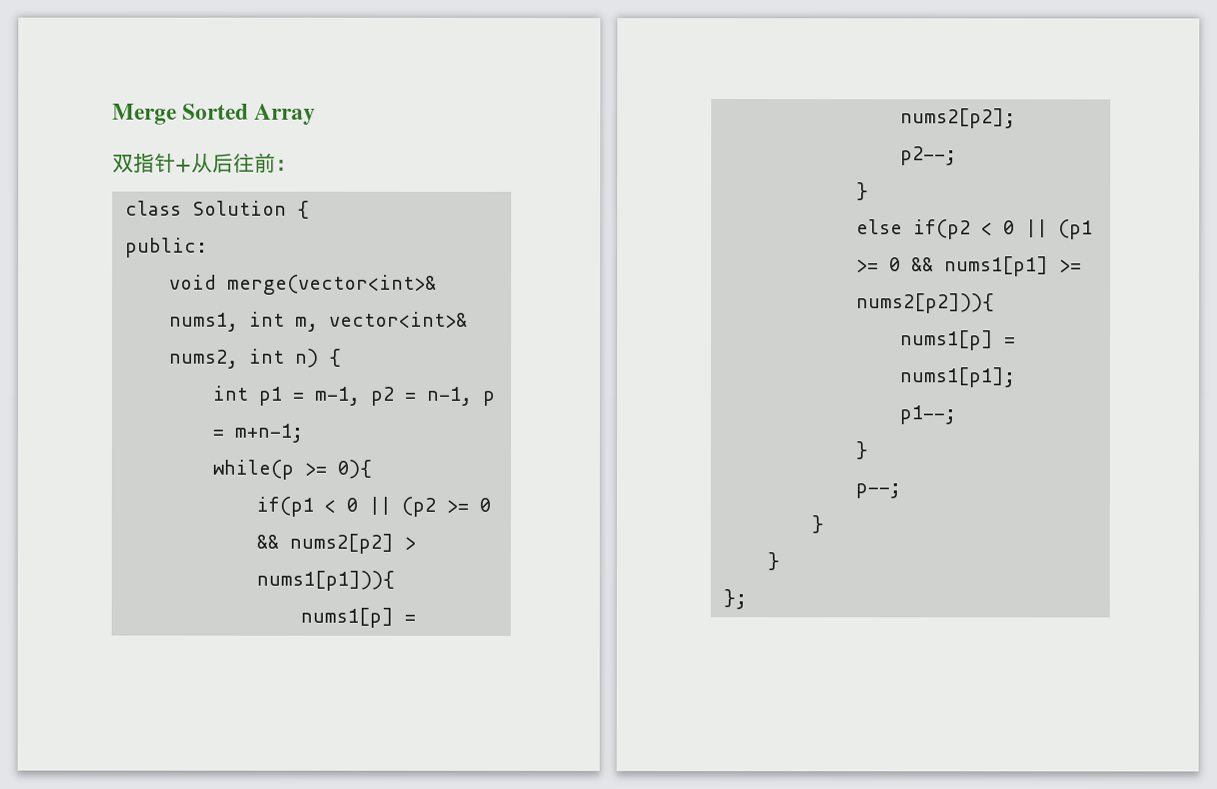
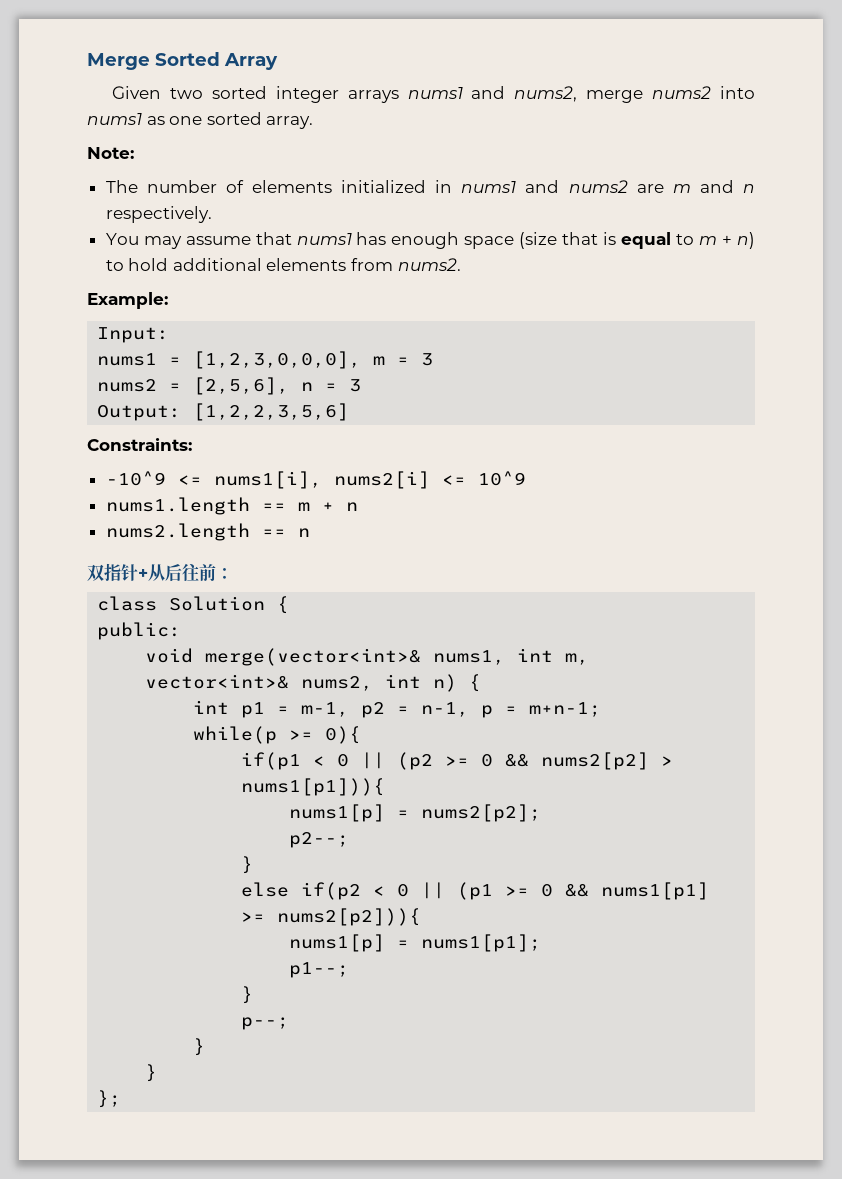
+ Given two sorted integer arrays nums1 and nums2, merge nums2 into nums1 as one sorted array.
+ Note:
+ The number of elements initialized in nums1 and nums2 are m and n respectively.
+ You may assume that nums1 has enough space (size that is equal to m + n) to hold additional elements from nums2.
+ Example:
+ Input:
+ nums1 = [1,2,3,0,0,0], m = 3
+ nums2 = [2,5,6], n = 3
+ Output: [1,2,2,3,5,6]
+ Constraints:
+ -10^9 <= nums1[i], nums2[i] <= 10^9
+ nums1.length == m + n
+ nums2.length == n

